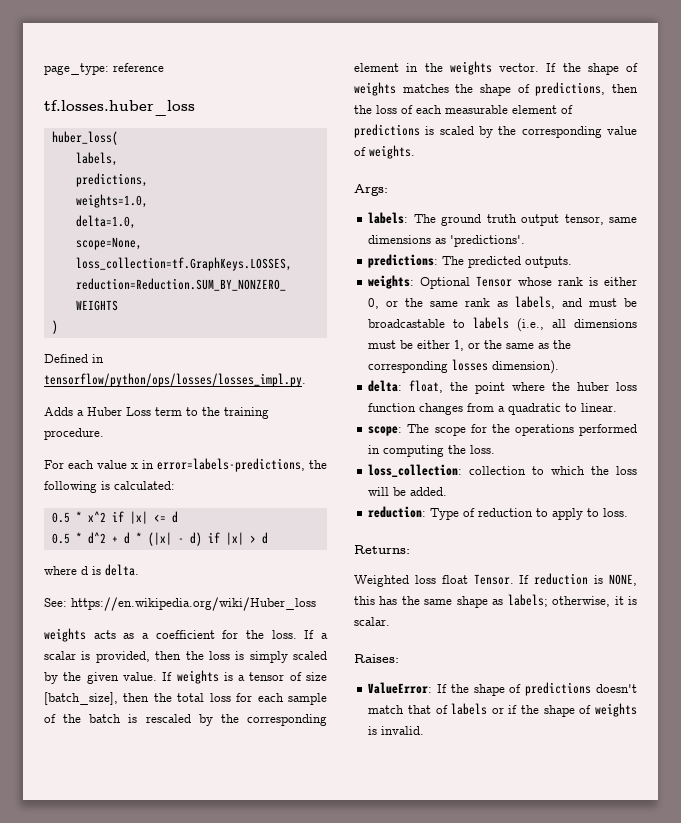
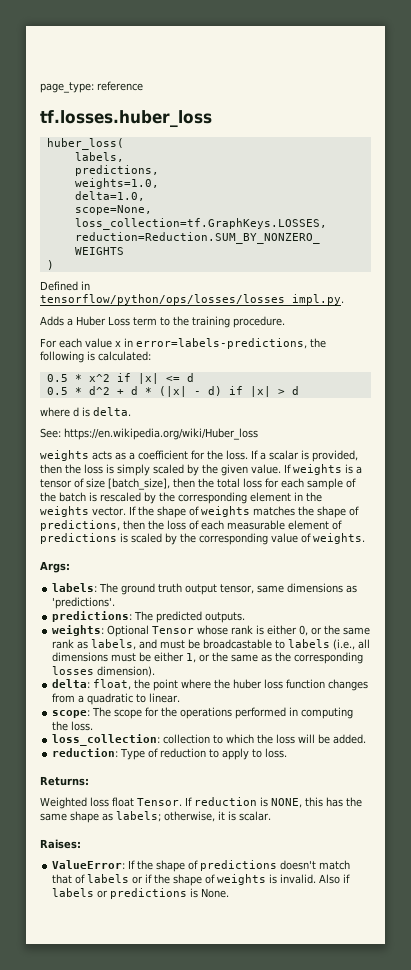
+ Also if labels or predictions is None.

